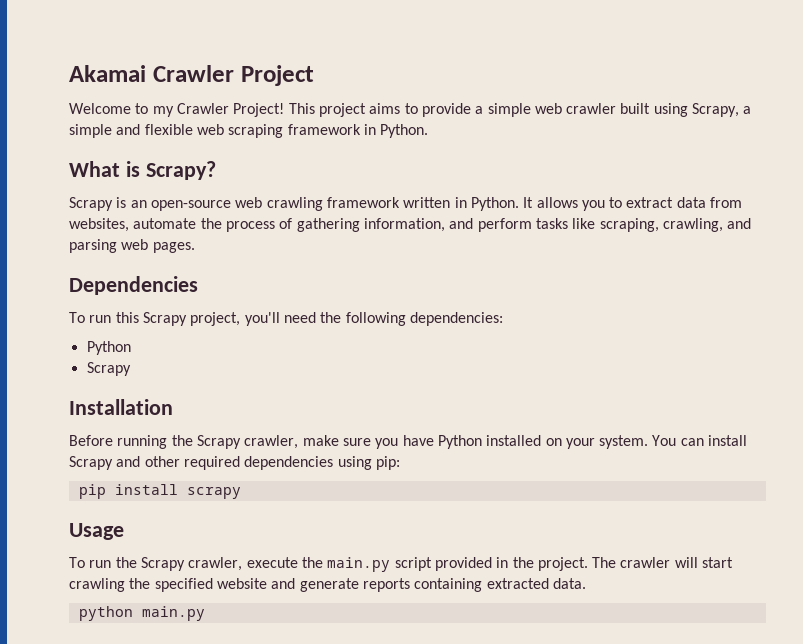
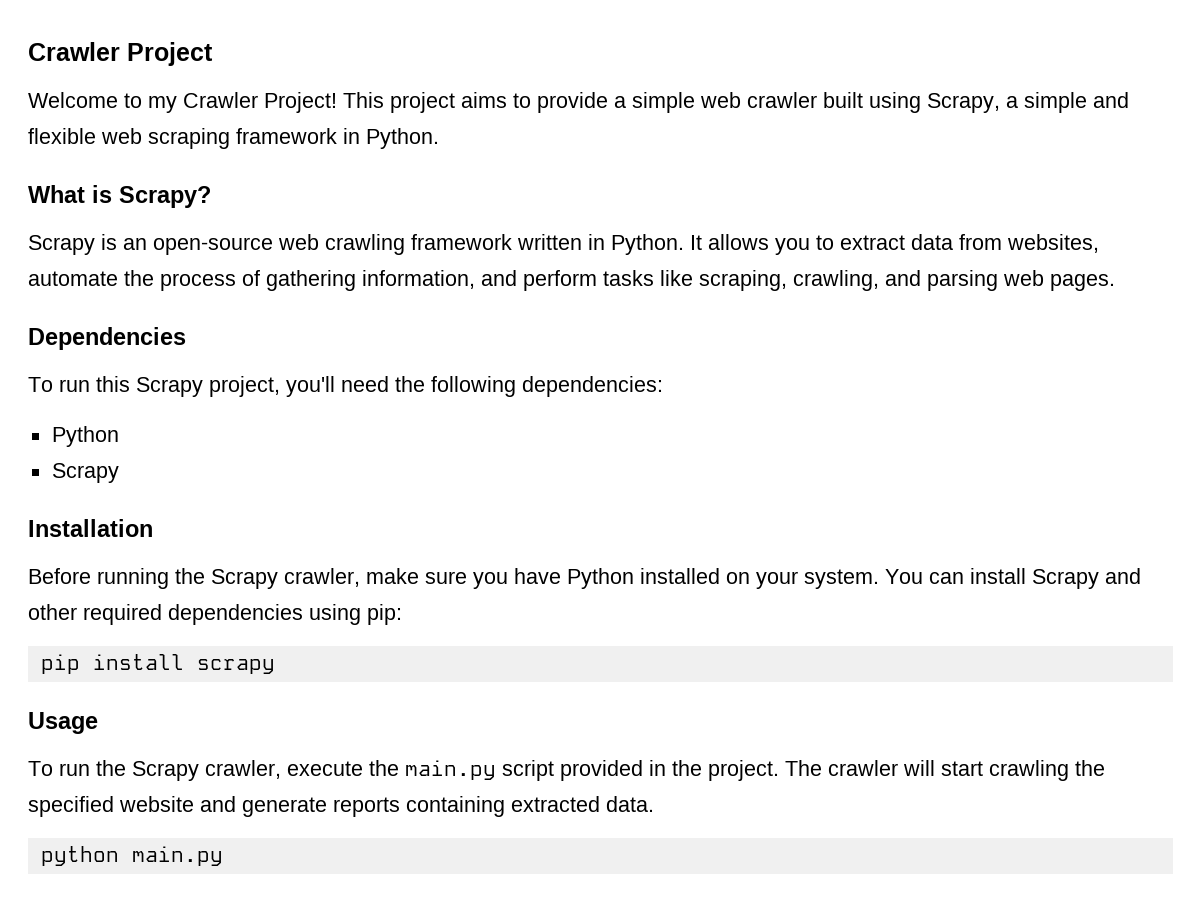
- Akamai Crawler Project
+ Crawler Project

